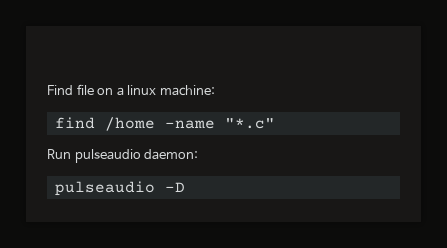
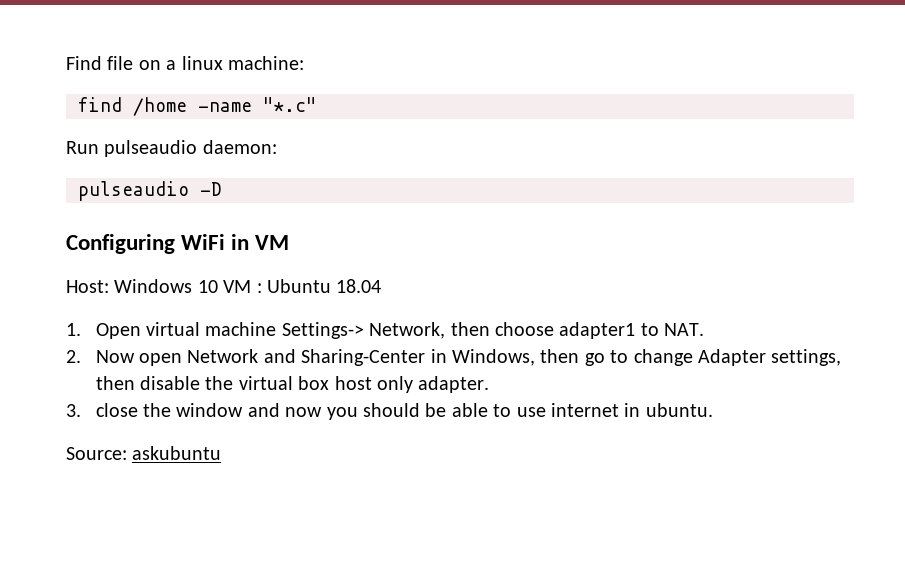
+ Configuring WiFi in VM
+ Host: Windows 10 VM : Ubuntu 18.04
+ 1. Open virtual machine Settings-> Network, then choose adapter1 to NAT.
+ 2. Now open Network and Sharing-Center in Windows, then go to change Adapter settings, then disable the virtual box host only adapter.
+ 3. close the window and now you should be able to use internet in ubuntu.
+ Source: askubuntu

